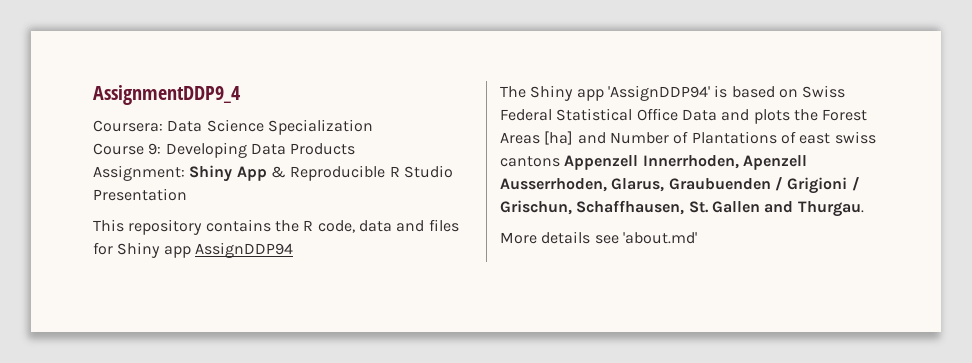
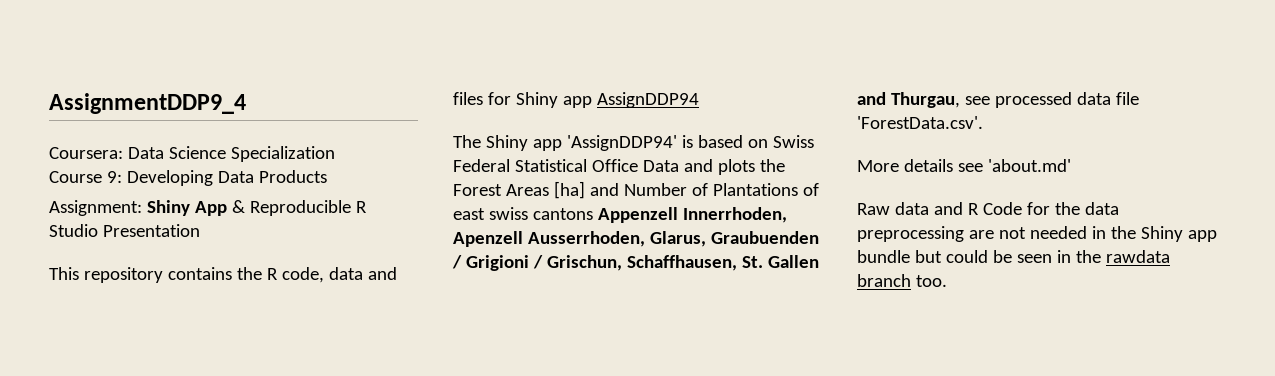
- The Shiny app 'AssignDDP94' is based on Swiss Federal Statistical Office Data and plots the Forest Areas [ha] and Number of Plantations of east swiss cantons Appenzell Innerrhoden, Apenzell Ausserrhoden, Glarus, Graubuenden / Grigioni / Grischun, Schaffhausen, St. Gallen and Thurgau.
+ The Shiny app 'AssignDDP94' is based on Swiss Federal Statistical Office Data and plots the Forest Areas [ha] and Number of Plantations of east swiss cantons Appenzell Innerrhoden, Apenzell Ausserrhoden, Glarus, Graubuenden / Grigioni / Grischun, Schaffhausen, St. Gallen and Thurgau, see processed data file 'ForestData.csv'.
  More details see 'about.md'
+ Raw data and R Code for the data preprocessing are not needed in the Shiny app bundle but could be seen in the rawdata branch too.

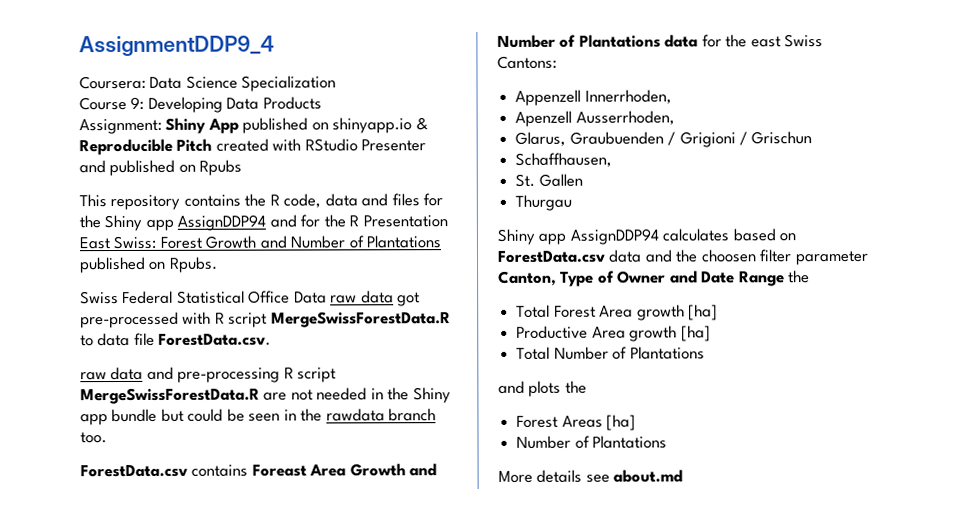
- Assignment: Shiny App & Reproducible R Studio Presentation
+ Assignment: Shiny App published on shinyapp.io & Reproducible Pitch created with RStudio Presenter and published on Rpubs
- This repository contains the R code, data and files for Shiny app AssignDDP94
- The Shiny app 'AssignDDP94' is based on Swiss Federal Statistical Office Data and plots the Forest Areas [ha] and Number of Plantations of east swiss cantons Appenzell Innerrhoden, Apenzell Ausserrhoden, Glarus, Graubuenden / Grigioni / Grischun, Schaffhausen, St. Gallen and Thurgau, see processed data file 'ForestData.csv'.
- More details see 'about.md'
- Raw data and R Code for the data preprocessing are not needed in the Shiny app bundle but could be seen in the rawdata branch too.
+ This repository contains the R code, data and files for the Shiny app AssignDDP94 and for the R Presentation East Swiss: Forest Growth and Number of Plantations published on Rpubs.
+ Swiss Federal Statistical Office Data raw data got pre-processed with R script MergeSwissForestData.R to data file ForestData.csv.
+ raw data and pre-processing R script MergeSwissForestData.R are not needed in the Shiny app bundle but could be seen in the rawdata branch too.
+ ForestData.csv contains Foreast Area Growth and Number of Plantations data for the east Swiss Cantons:
+ Appenzell Innerrhoden,
+ Apenzell Ausserrhoden,
+ Glarus, Graubuenden / Grigioni / Grischun
+ Schaffhausen,
+ St. Gallen
+ Thurgau
+ Shiny app AssignDDP94 calculates based on ForestData.csv data and the choosen filter parameter Canton, Type of Owner and Date Range the
+ Total Forest Area growth [ha]
+ Productive Area growth [ha]
+ Total Number of Plantations
+ and plots the
+ Forest Areas [ha]
+ Number of Plantations
+ More details see about.md

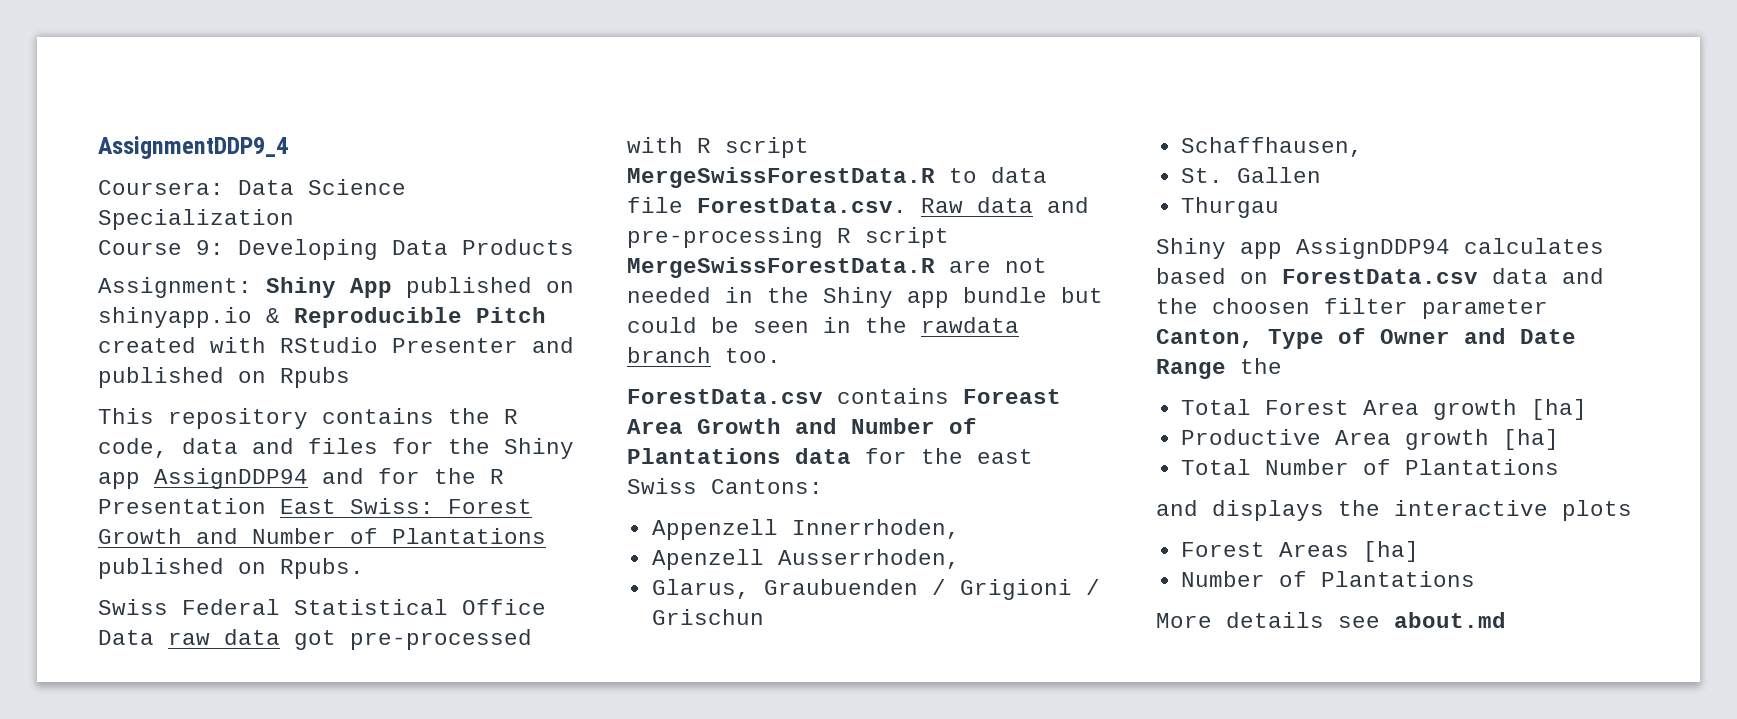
- Swiss Federal Statistical Office Data raw data got pre-processed with R script MergeSwissForestData.R to data file ForestData.csv.
- raw data and pre-processing R script MergeSwissForestData.R are not needed in the Shiny app bundle but could be seen in the rawdata branch too.
+ Swiss Federal Statistical Office Data raw data got pre-processed with R script MergeSwissForestData.R to data file ForestData.csv. Raw data and pre-processing R script MergeSwissForestData.R are not needed in the Shiny app bundle but could be seen in the rawdata branch too.
- and plots the
+ and displays the interactive plots

